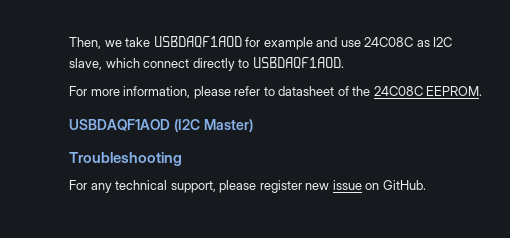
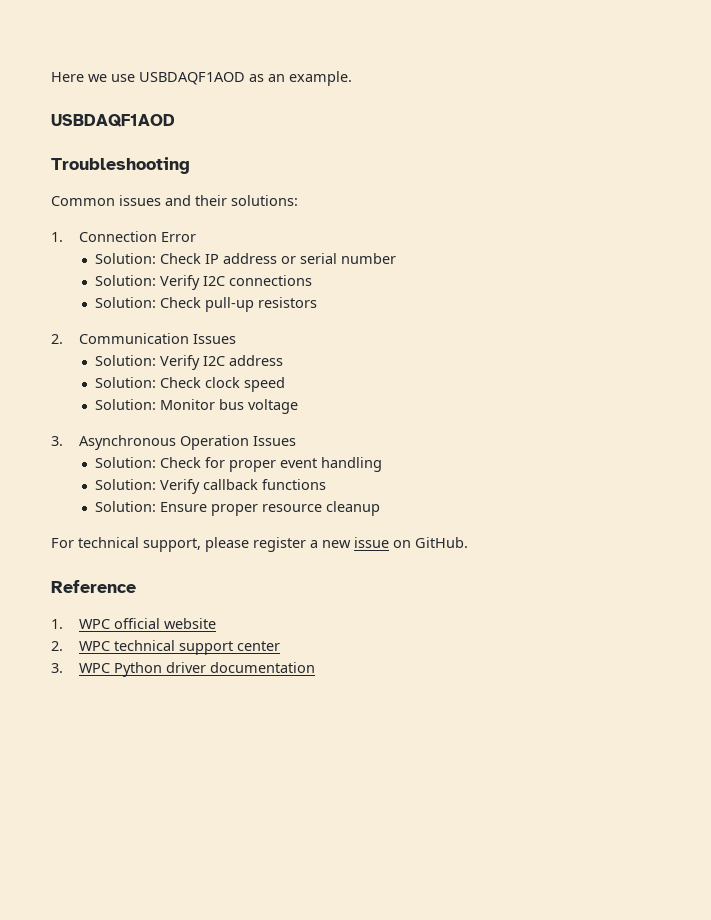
- Then, we take USBDAQF1AOD for example and use 24C08C as I2C slave, which connect directly to USBDAQF1AOD.
- For more information, please refer to datasheet of the 24C08C EEPROM.
- USBDAQF1AOD (I2C Master)
+ Here we use USBDAQF1AOD as an example.
+ USBDAQF1AOD
- For any technical support, please register new issue on GitHub.
+ Common issues and their solutions:
+ 1. Connection Error
+ Solution: Check IP address or serial number
+ Solution: Verify I2C connections
+ Solution: Check pull-up resistors
+ 2. Communication Issues
+ Solution: Verify I2C address
+ Solution: Check clock speed
+ Solution: Monitor bus voltage
+ 3. Asynchronous Operation Issues
+ Solution: Check for proper event handling
+ Solution: Verify callback functions
+ Solution: Ensure proper resource cleanup
+ For technical support, please register a new issue on GitHub.
+ Reference
+ 1. WPC official website
+ 2. WPC technical support center
+ 3. WPC Python driver documentation

